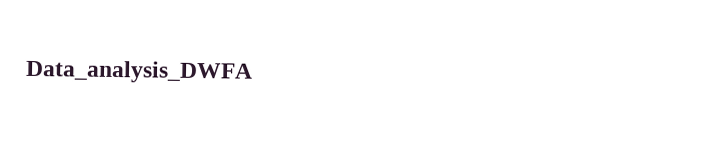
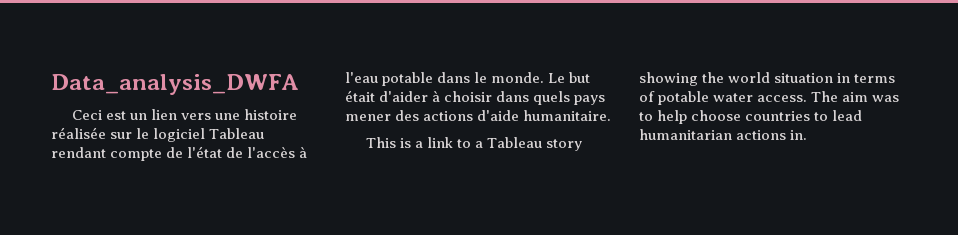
+ Ceci est un lien vers une histoire réalisée sur le logiciel Tableau rendant compte de l'état de l'accès à l'eau potable dans le monde. Le but était d'aider à choisir dans quels pays mener des actions d'aide humanitaire.
+ This is a link to a Tableau story showing the world situation in terms of potable water access. The aim was to help choose countries to lead humanitarian actions in.

